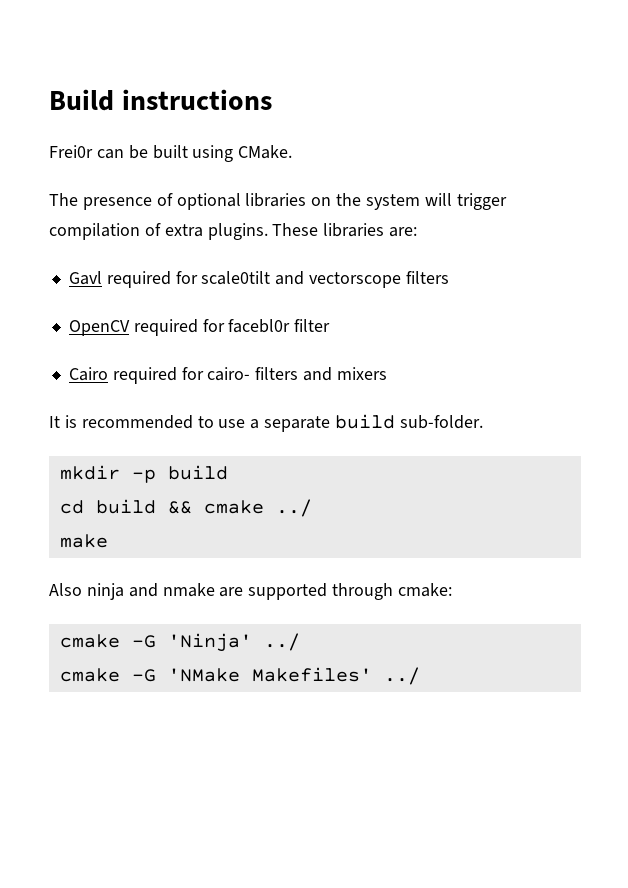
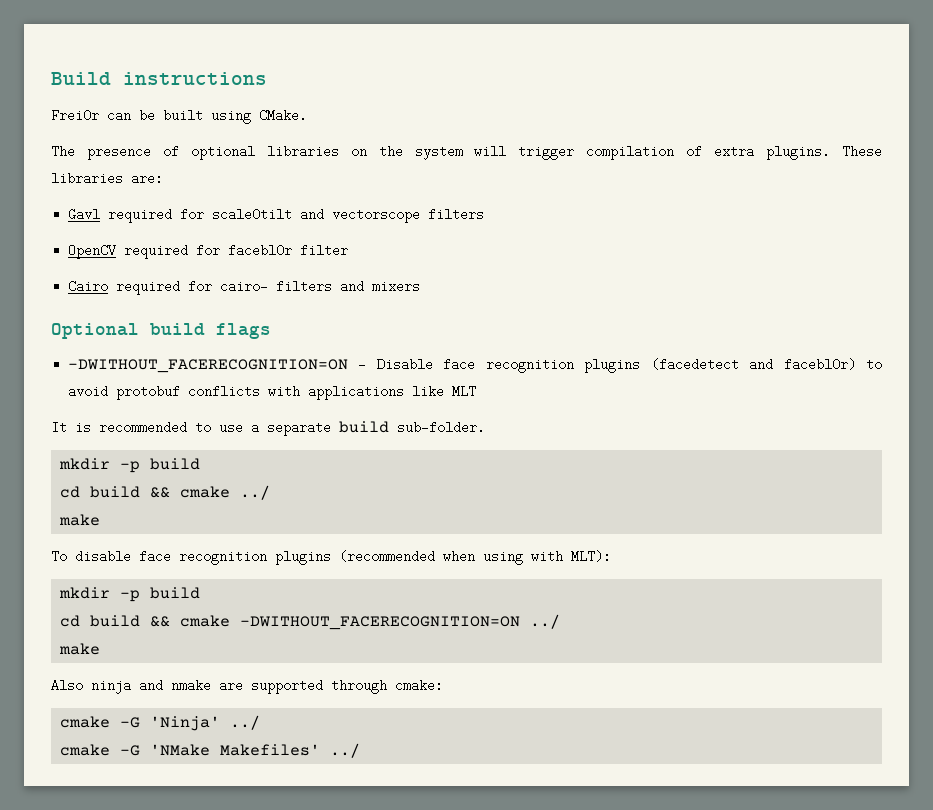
+ Optional build flags
+ -DWITHOUT_FACERECOGNITION=ON - Disable face recognition plugins (facedetect and facebl0r) to avoid protobuf conflicts with applications like MLT
+ To disable face recognition plugins (recommended when using with MLT):
+ mkdir -p build
+ cd build && cmake -DWITHOUT_FACERECOGNITION=ON ../
+ make

